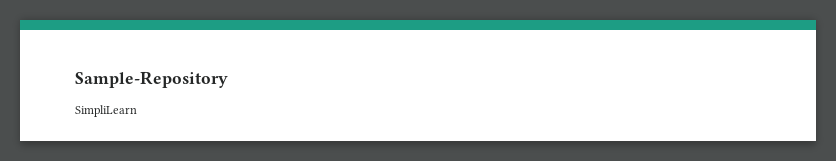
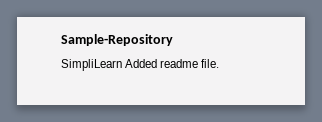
- SimpliLearn
+ SimpliLearn Added readme file.

